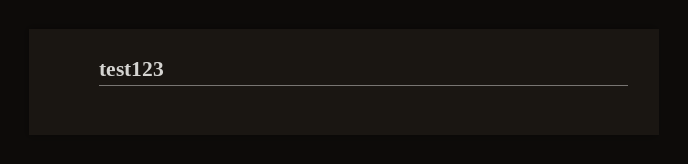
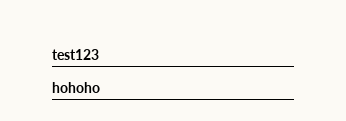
+ hohoho

